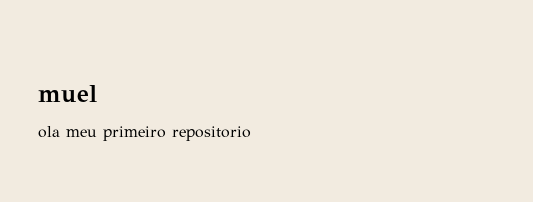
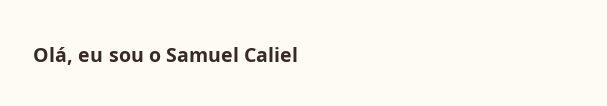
- muel
- ola meu primeiro repositorio
+ Olá, eu sou o Samuel Caliel

